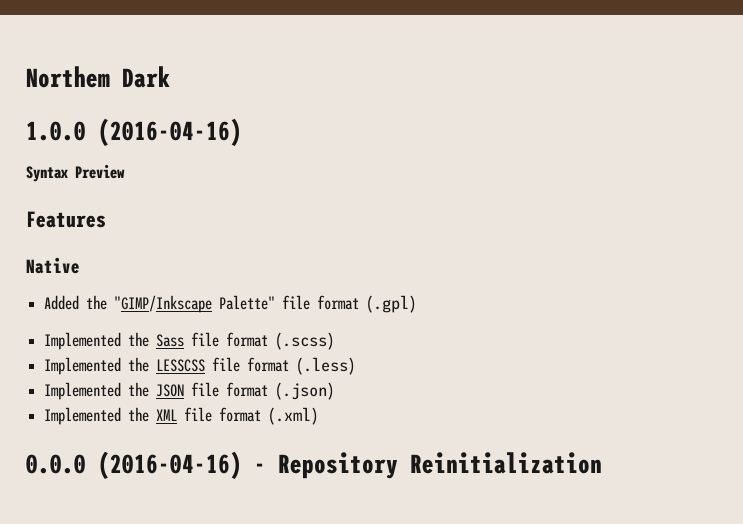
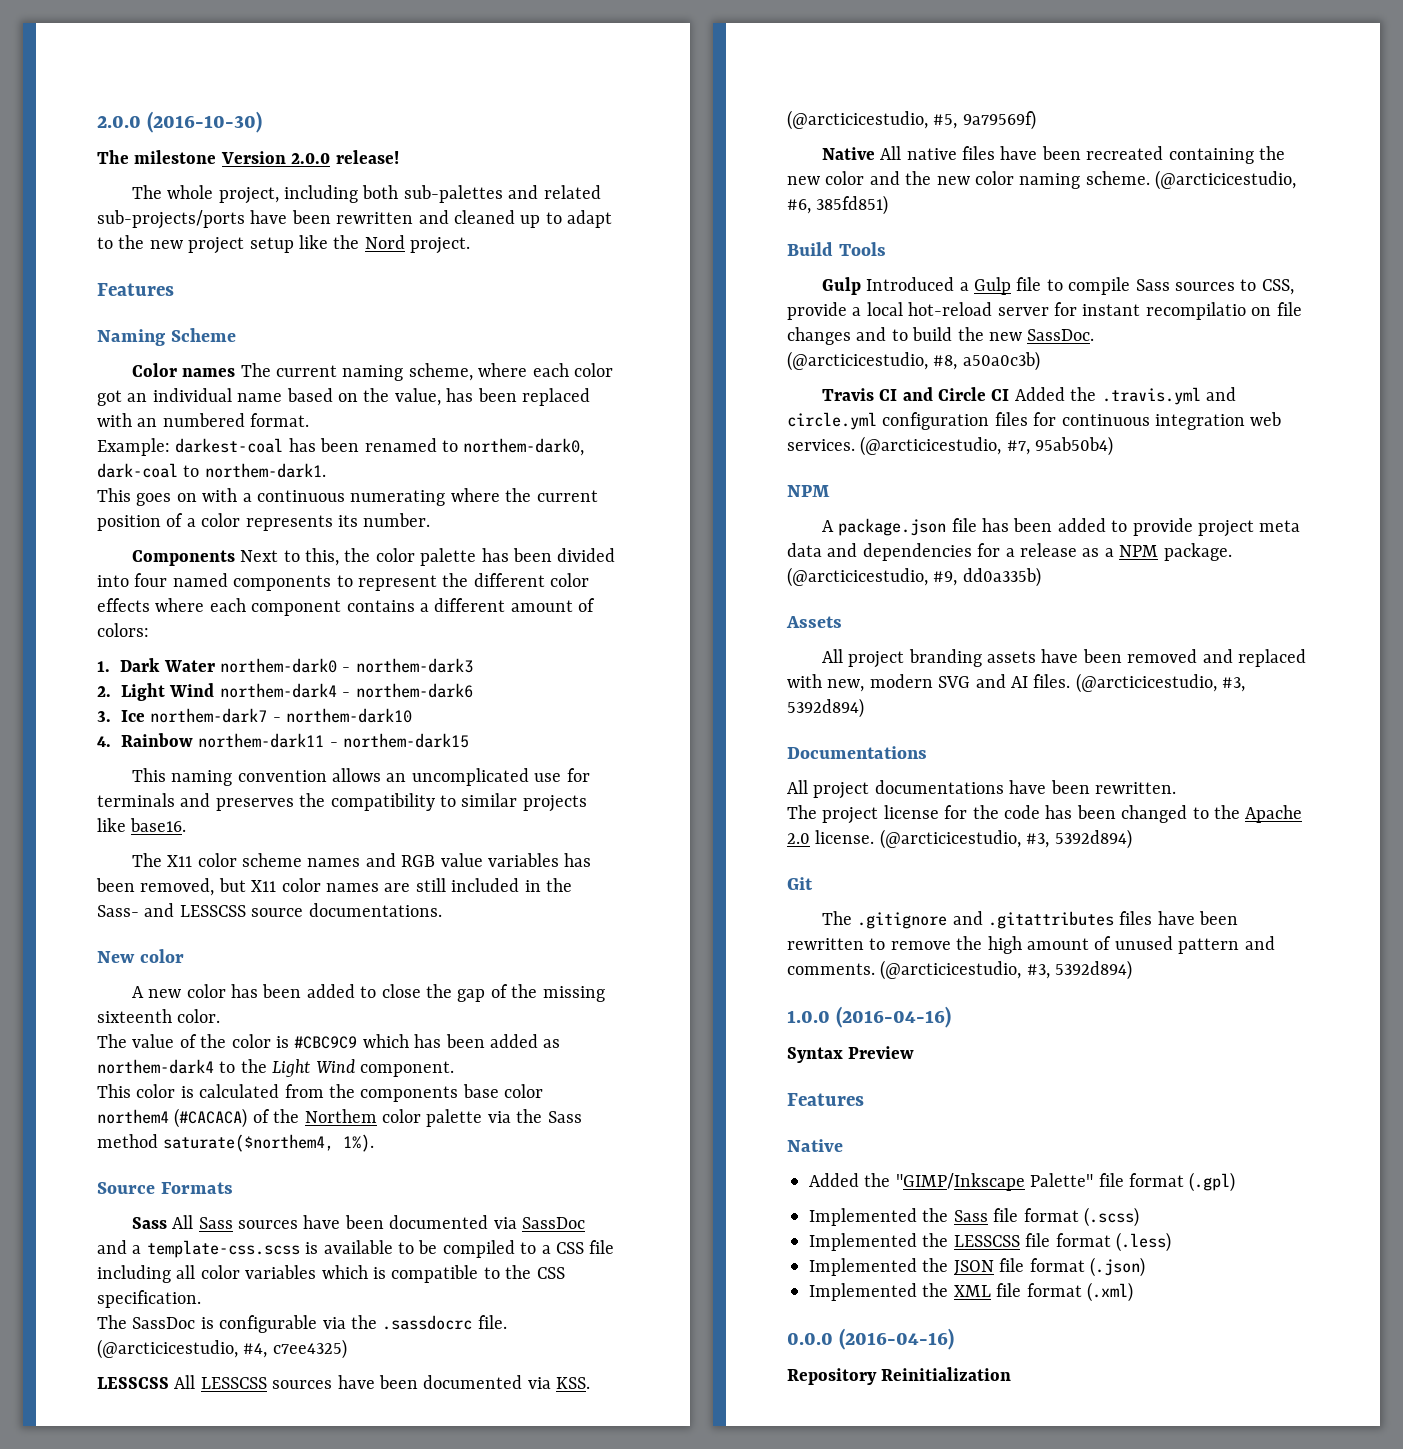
- Northem Dark
+ 2.0.0 (2016-10-30)
+ The milestone Version 2.0.0 release!
+ The whole project, including both sub-palettes and related sub-projects/ports have been rewritten and cleaned up to adapt to the new project setup like the Nord project.
+ Features
+ Naming Scheme
+ Color names The current naming scheme, where each color got an individual name based on the value, has been replaced with an numbered format.
+ Example: darkest-coal has been renamed to northem-dark0, dark-coal to northem-dark1.
+ This goes on with a continuous numerating where the current position of a color represents its number.
+ Components Next to this, the color palette has been divided into four named components to represent the different color effects where each component contains a different amount of colors:
+ 1. Dark Water northem-dark0 - northem-dark3
+ 2. Light Wind northem-dark4 - northem-dark6
+ 3. Ice northem-dark7 - northem-dark10
+ 4. Rainbow northem-dark11 - northem-dark15
+ This naming convention allows an uncomplicated use for terminals and preserves the compatibility to similar projects like base16.
+ The X11 color scheme names and RGB value variables has been removed, but X11 color names are still included in the Sass- and LESSCSS source documentations.
+ New color
+ A new color has been added to close the gap of the missing sixteenth color.
+ The value of the color is #CBC9C9 which has been added as northem-dark4 to the Light Wind component.
+ This color is calculated from the components base color northem4 (#CACACA) of the Northem color palette via the Sass method saturate($northem4, 1%).
+ Source Formats
+ Sass All Sass sources have been documented via SassDoc and a template-css.scss is available to be compiled to a CSS file including all color variables which is compatible to the CSS specification.
+ The SassDoc is configurable via the .sassdocrc file. (@arcticicestudio, #4, c7ee4325)
+ LESSCSS All LESSCSS sources have been documented via KSS. (@arcticicestudio, #5, 9a79569f)
+ Native All native files have been recreated containing the new color and the new color naming scheme. (@arcticicestudio, #6, 385fd851)
+ Build Tools
+ Gulp Introduced a Gulp file to compile Sass sources to CSS, provide a local hot-reload server for instant recompilatio on file changes and to build the new SassDoc.
+ (@arcticicestudio, #8, a50a0c3b)
+ Travis CI and Circle CI Added the .travis.yml and circle.yml configuration files for continuous integration web services. (@arcticicestudio, #7, 95ab50b4)
+ NPM
+ A package.json file has been added to provide project meta data and dependencies for a release as a NPM package. (@arcticicestudio, #9, dd0a335b)
+ Assets
+ All project branding assets have been removed and replaced with new, modern SVG and AI files. (@arcticicestudio, #3, 5392d894)
+ Documentations
+ All project documentations have been rewritten.
+ The project license for the code has been changed to the Apache 2.0 license. (@arcticicestudio, #3, 5392d894)
+ Git
+ The .gitignore and .gitattributes files have been rewritten to remove the high amount of unused pattern and comments. (@arcticicestudio, #3, 5392d894)
- 0.0.0 (2016-04-16) - Repository Reinitialization
+ 0.0.0 (2016-04-16)
+ Repository Reinitialization

